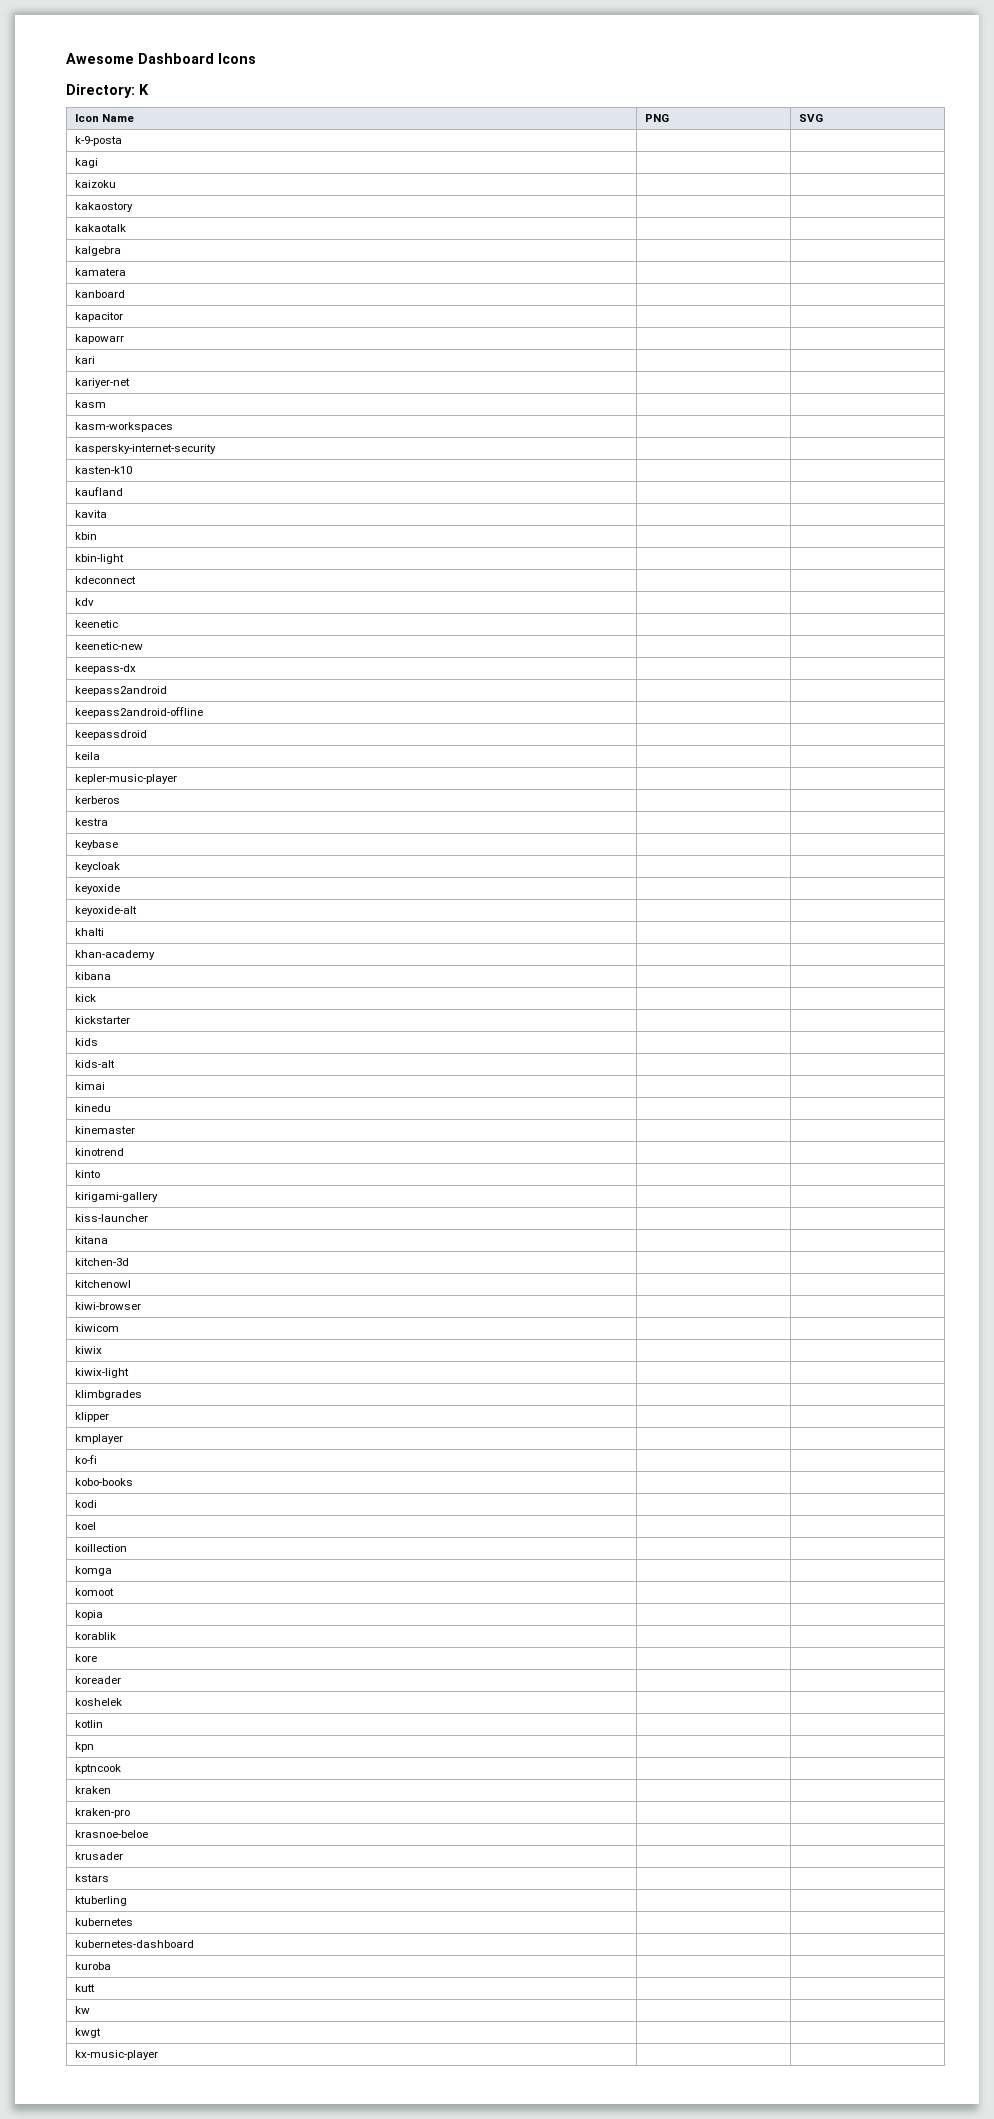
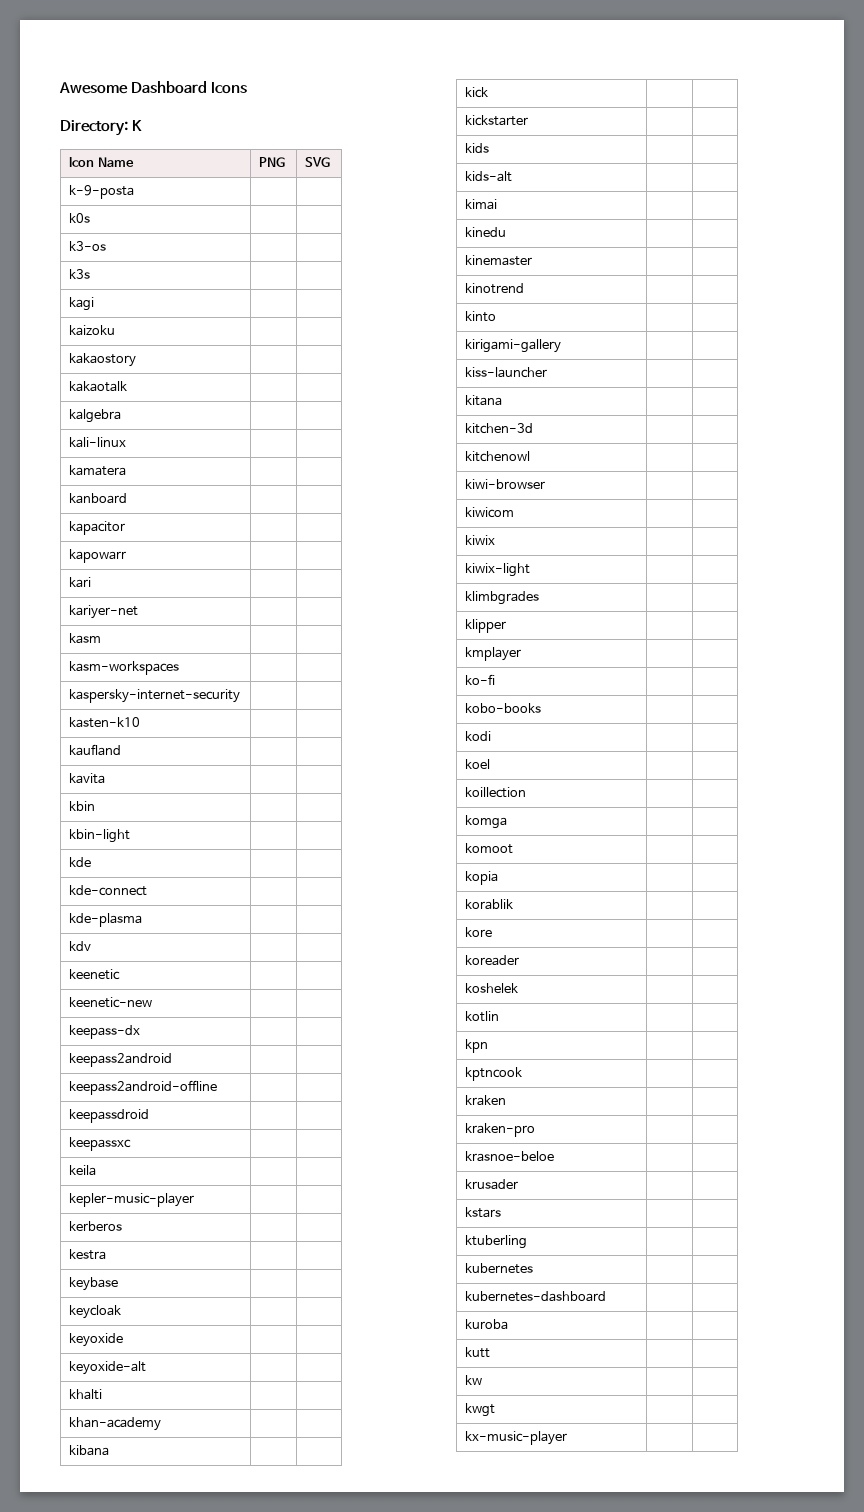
+ k0s | |
+ k3-os | |
+ k3s | |
+ kali-linux | |
- kdeconnect | |
+ kde | |
+ kde-connect | |
+ kde-plasma | |
+ keepassxc | |

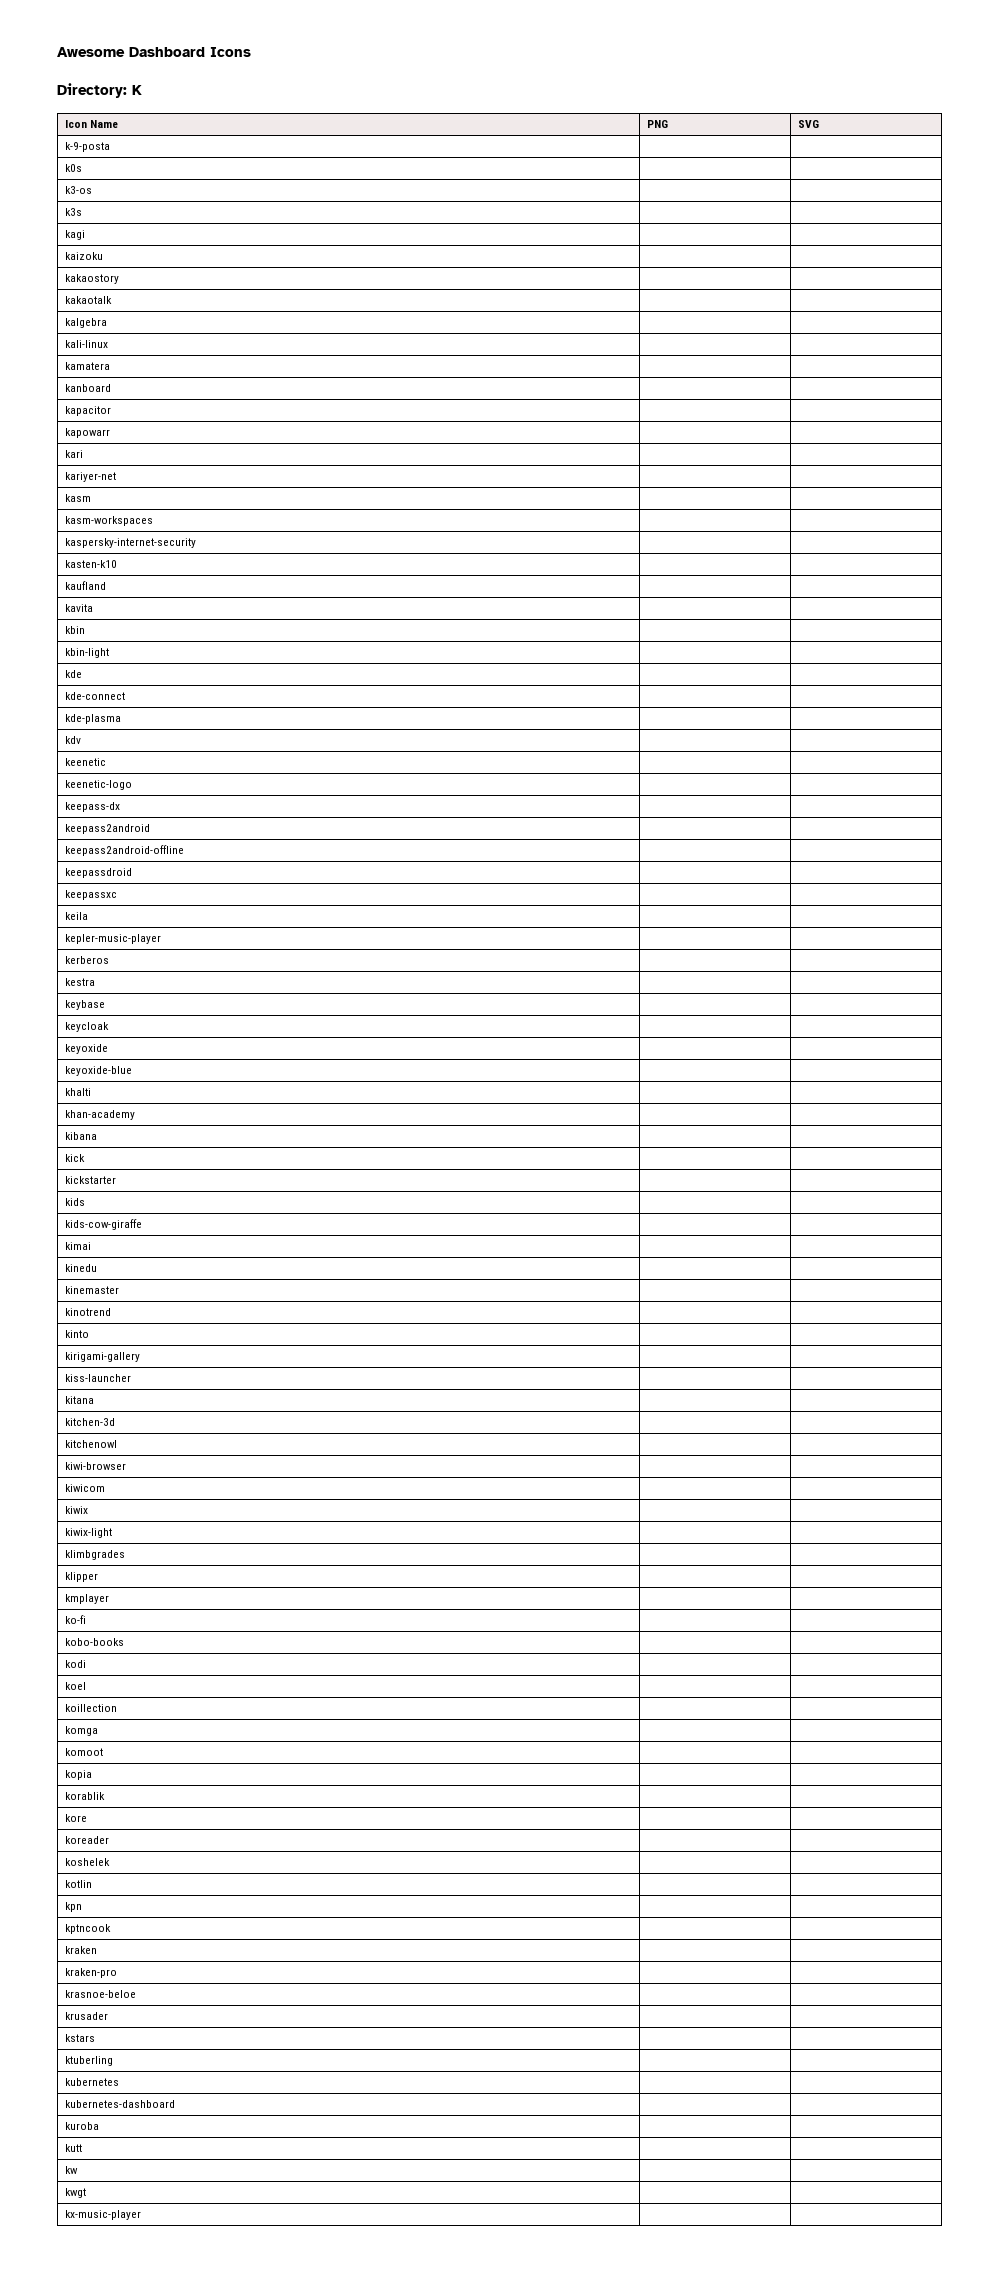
- keenetic-new | |
+ keenetic-logo | |
- keyoxide-alt | |
+ keyoxide-blue | |
- kids-alt | |
+ kids-cow-giraffe | |

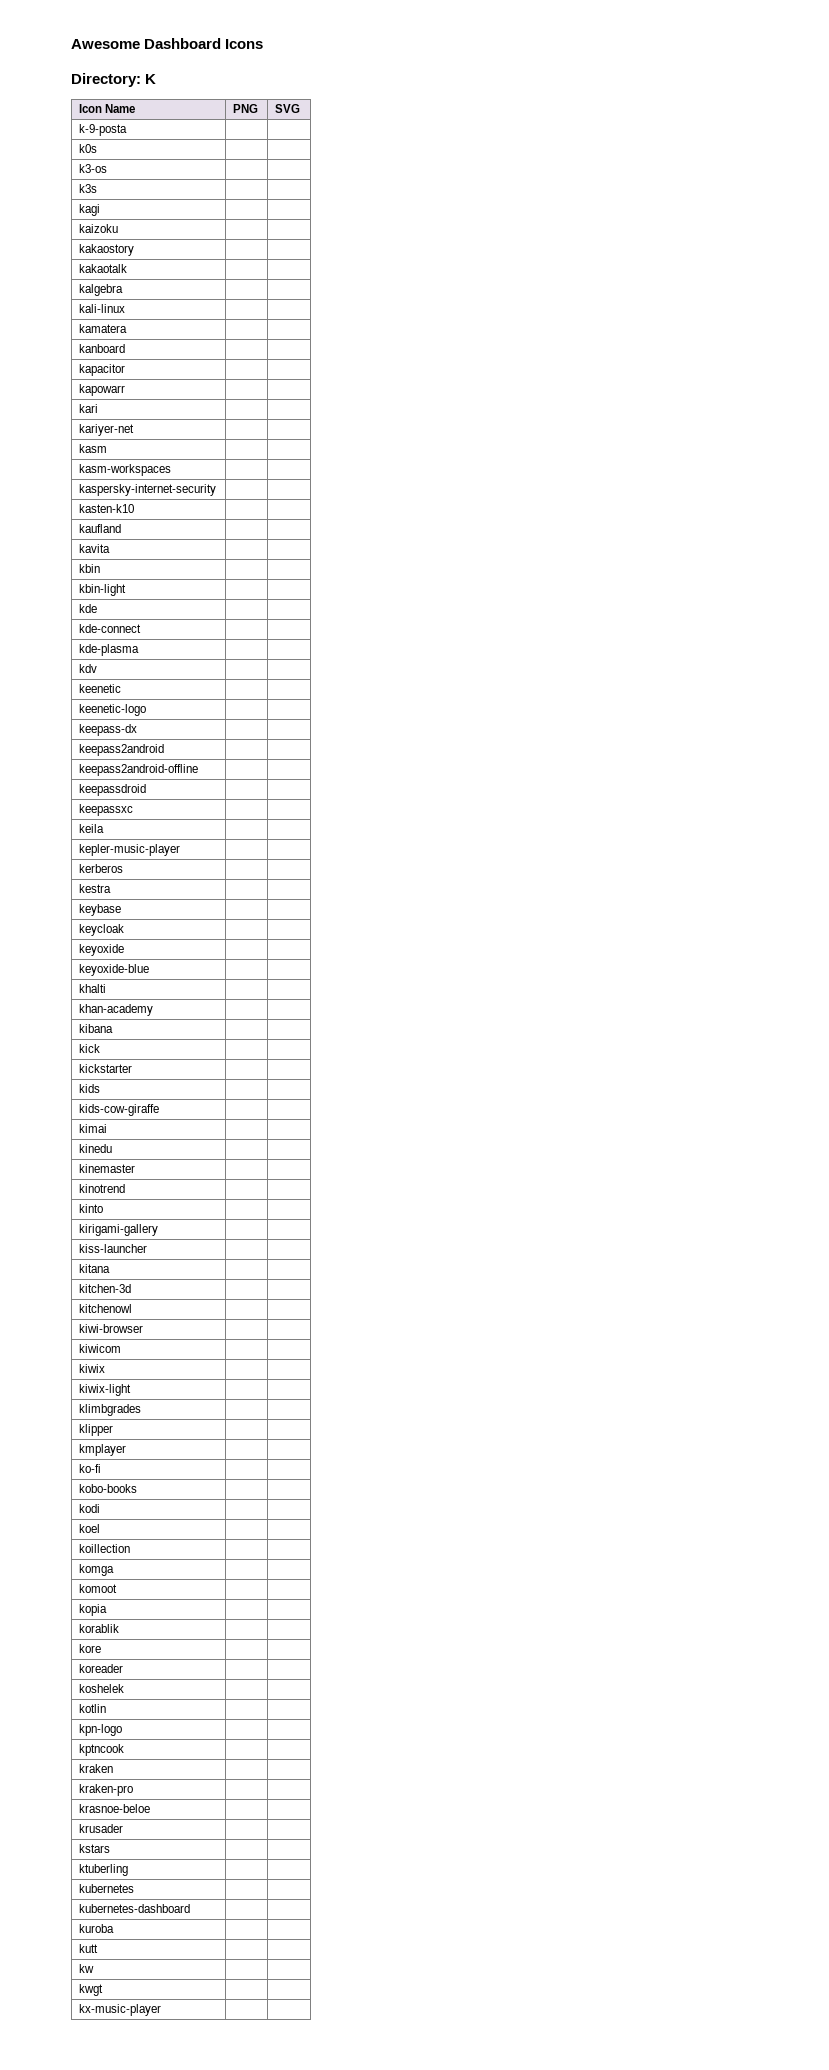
- kpn | |
+ kpn-logo | |

